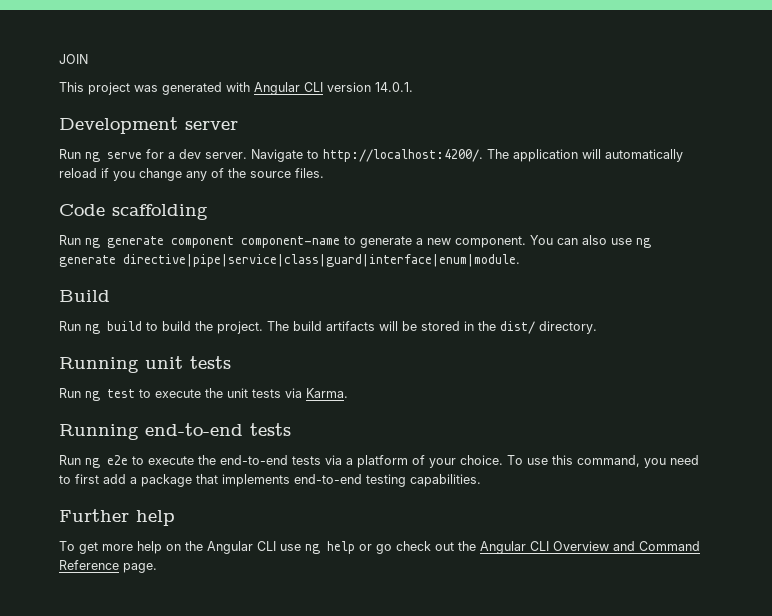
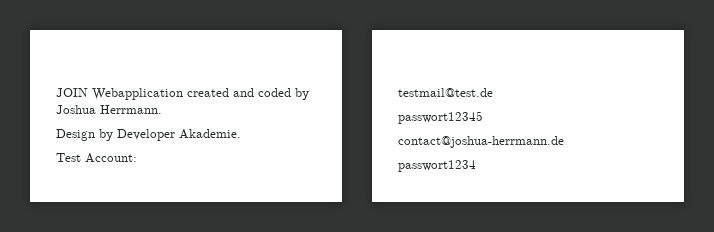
- JOIN
- This project was generated with Angular CLI version 14.0.1.
- Development server
- Run ng serve for a dev server. Navigate to http://localhost:4200/. The application will automatically reload if you change any of the source files.
- Code scaffolding
- Run ng generate component component-name to generate a new component. You can also use ng generate directive|pipe|service|class|guard|interface|enum|module.
- Build
- Run ng build to build the project. The build artifacts will be stored in the dist/ directory.
- Running unit tests
- Run ng test to execute the unit tests via Karma.
- Running end-to-end tests
- Run ng e2e to execute the end-to-end tests via a platform of your choice. To use this command, you need to first add a package that implements end-to-end testing capabilities.
- Further help
- To get more help on the Angular CLI use ng help or go check out the Angular CLI Overview and Command Reference page.
+ JOIN Webapplication created and coded by Joshua Herrmann.
+ Design by Developer Akademie.
+ Test Account:
+ testmail@test.de
+ passwort12345
+ contact@joshua-herrmann.de
+ passwort1234

